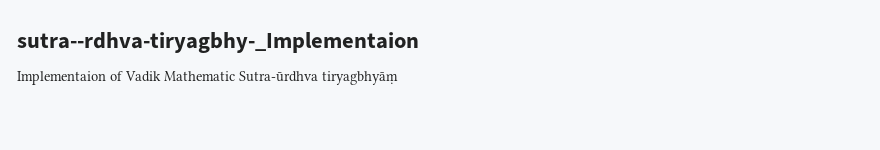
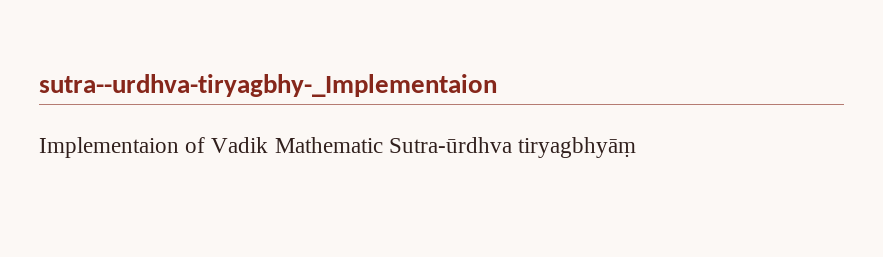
- sutra--rdhva-tiryagbhy-_Implementaion
+ sutra--urdhva-tiryagbhy-_Implementaion

